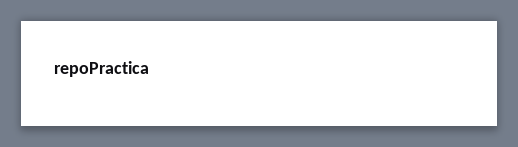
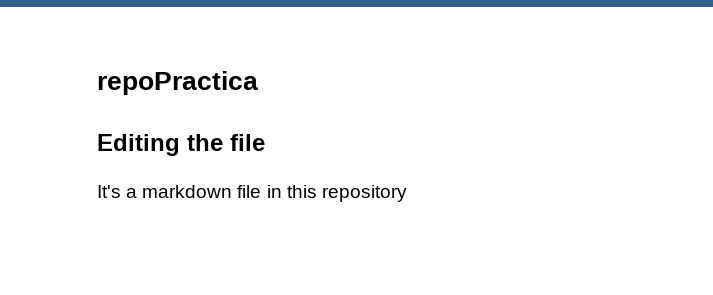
+ Editing the file
+ It's a markdown file in this repository

